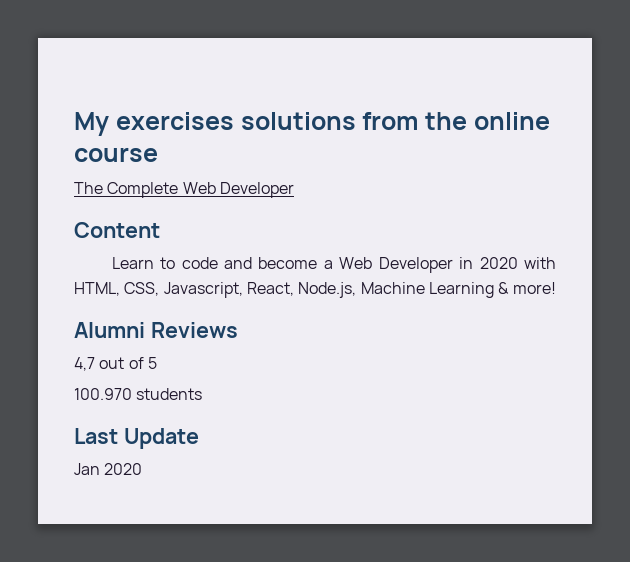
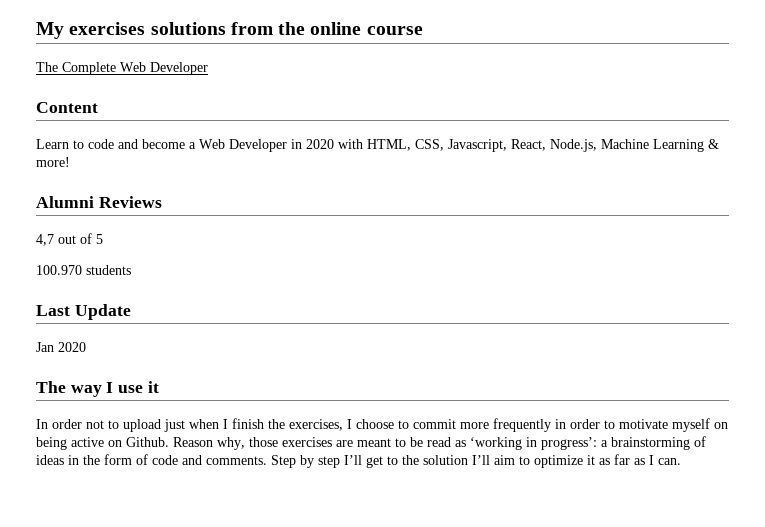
+ The way I use it
+ In order not to upload just when I finish the exercises, I choose to commit more frequently in order to motivate myself on being active on Github. Reason why, those exercises are meant to be read as ‘working in progress’: a brainstorming of ideas in the form of code and comments. Step by step I’ll get to the solution I’ll aim to optimize it as far as I can.

